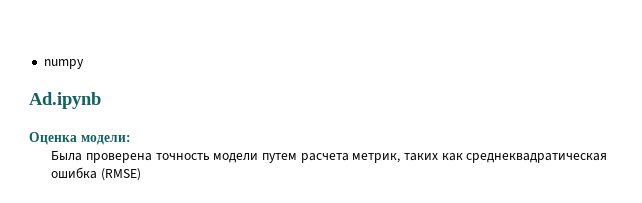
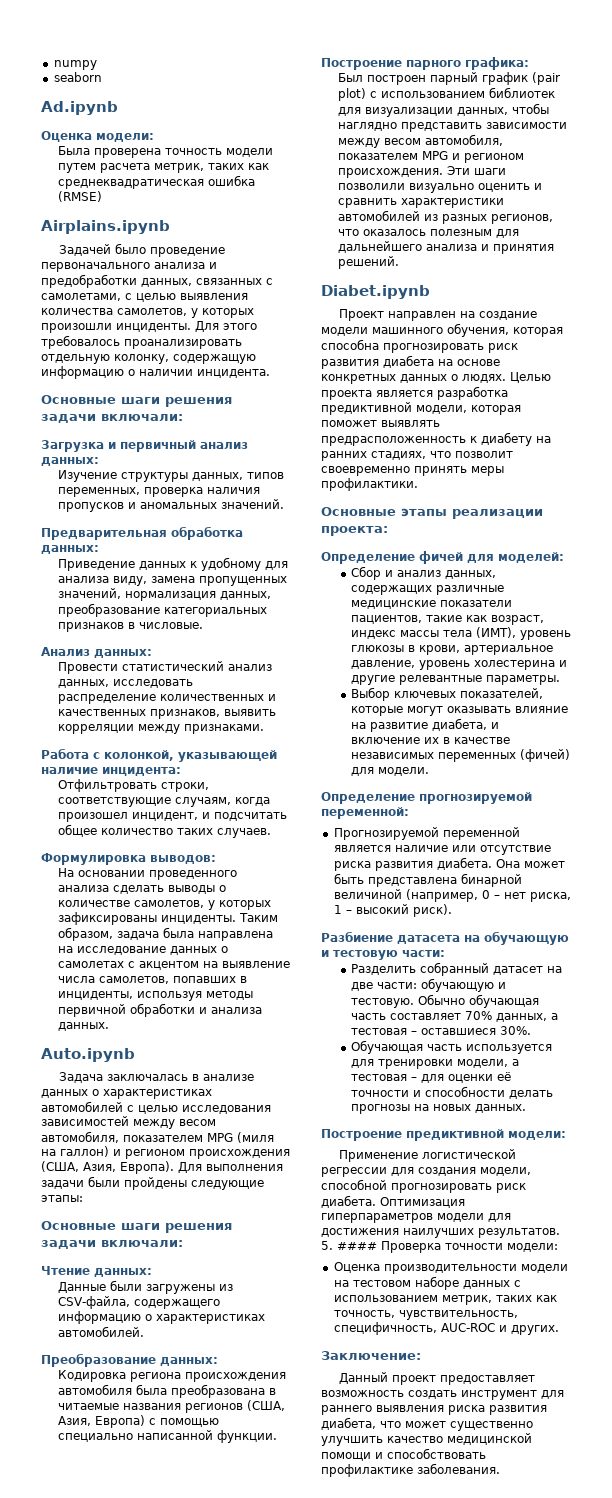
+ seaborn
+ Airplains.ipynb
+ Задачей было проведение первоначального анализа и предобработки данных, связанных с самолетами, с целью выявления количества самолетов, у которых произошли инциденты. Для этого требовалось проанализировать отдельную колонку, содержащую информацию о наличии инцидента.
+ Основные шаги решения задачи включали:
+ Загрузка и первичный анализ данных:
+ Изучение структуры данных, типов переменных, проверка наличия пропусков и аномальных значений.
+ Предварительная обработка данных:
+ Приведение данных к удобному для анализа виду, замена пропущенных значений, нормализация данных, преобразование категориальных признаков в числовые.
+ Анализ данных:
+ Провести статистический анализ данных, исследовать распределение количественных и качественных признаков, выявить корреляции между признаками.
+ Работа с колонкой, указывающей наличие инцидента:
+ Отфильтровать строки, соответствующие случаям, когда произошел инцидент, и подсчитать общее количество таких случаев.
+ Формулировка выводов:
+ На основании проведенного анализа сделать выводы о количестве самолетов, у которых зафиксированы инциденты. Таким образом, задача была направлена на исследование данных о самолетах с акцентом на выявление числа самолетов, попавших в инциденты, используя методы первичной обработки и анализа данных.
+ Auto.ipynb
+ Задача заключалась в анализе данных о характеристиках автомобилей с целью исследования зависимостей между весом автомобиля, показателем MPG (миля на галлон) и регионом происхождения (США, Азия, Европа). Для выполнения задачи были пройдены следующие этапы:
+ Основные шаги решения задачи включали:
+ Чтение данных:
+ Данные были загружены из CSV-файла, содержащего информацию о характеристиках автомобилей.
+ Преобразование данных:
+ Кодировка региона происхождения автомобиля была преобразована в читаемые названия регионов (США, Азия, Европа) с помощью специально написанной функции.
+ Построение парного графика:
+ Был построен парный график (pair plot) с использованием библиотек для визуализации данных, чтобы наглядно представить зависимости между весом автомобиля, показателем MPG и регионом происхождения. Эти шаги позволили визуально оценить и сравнить характеристики автомобилей из разных регионов, что оказалось полезным для дальнейшего анализа и принятия решений.
+ Diabet.ipynb
+ Проект направлен на создание модели машинного обучения, которая способна прогнозировать риск развития диабета на основе конкретных данных о людях. Целью проекта является разработка предиктивной модели, которая поможет выявлять предрасположенность к диабету на ранних стадиях, что позволит своевременно принять меры профилактики.
+ Основные этапы реализации проекта:
+ Определение фичей для моделей:
+ Сбор и анализ данных, содержащих различные медицинские показатели пациентов, такие как возраст, индекс массы тела (ИМТ), уровень глюкозы в крови, артериальное давление, уровень холестерина и другие релевантные параметры.
+ Выбор ключевых показателей, которые могут оказывать влияние на развитие диабета, и включение их в качестве независимых переменных (фичей) для модели.
+ Определение прогнозируемой переменной:
+ Прогнозируемой переменной является наличие или отсутствие риска развития диабета. Она может быть представлена бинарной величиной (например, 0 – нет риска, 1 – высокий риск).
+ Разбиение датасета на обучающую и тестовую части:
+ Разделить собранный датасет на две части: обучающую и тестовую. Обычно обучающая часть составляет 70% данных, а тестовая – оставшиеся 30%.
+ Обучающая часть используется для тренировки модели, а тестовая – для оценки её точности и способности делать прогнозы на новых данных.
+ Построение предиктивной модели:
+ Применение логистической регрессии для создания модели, способной прогнозировать риск диабета. Оптимизация гиперпараметров модели для достижения наилучших результатов. 5. #### Проверка точности модели:
+ Оценка производительности модели на тестовом наборе данных с использованием метрик, таких как точность, чувствительность, специфичность, AUC-ROC и других.
+ Заключение:
+ Данный проект предоставляет возможность создать инструмент для раннего выявления риска развития диабета, что может существенно улучшить качество медицинской помощи и способствовать профилактике заболевания.

